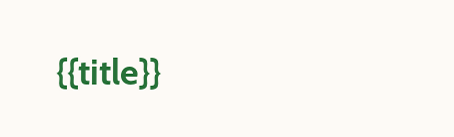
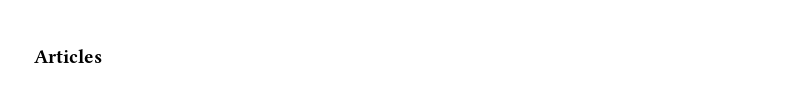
- {{title}}
+ Articles

